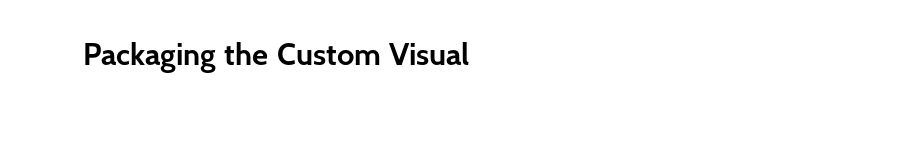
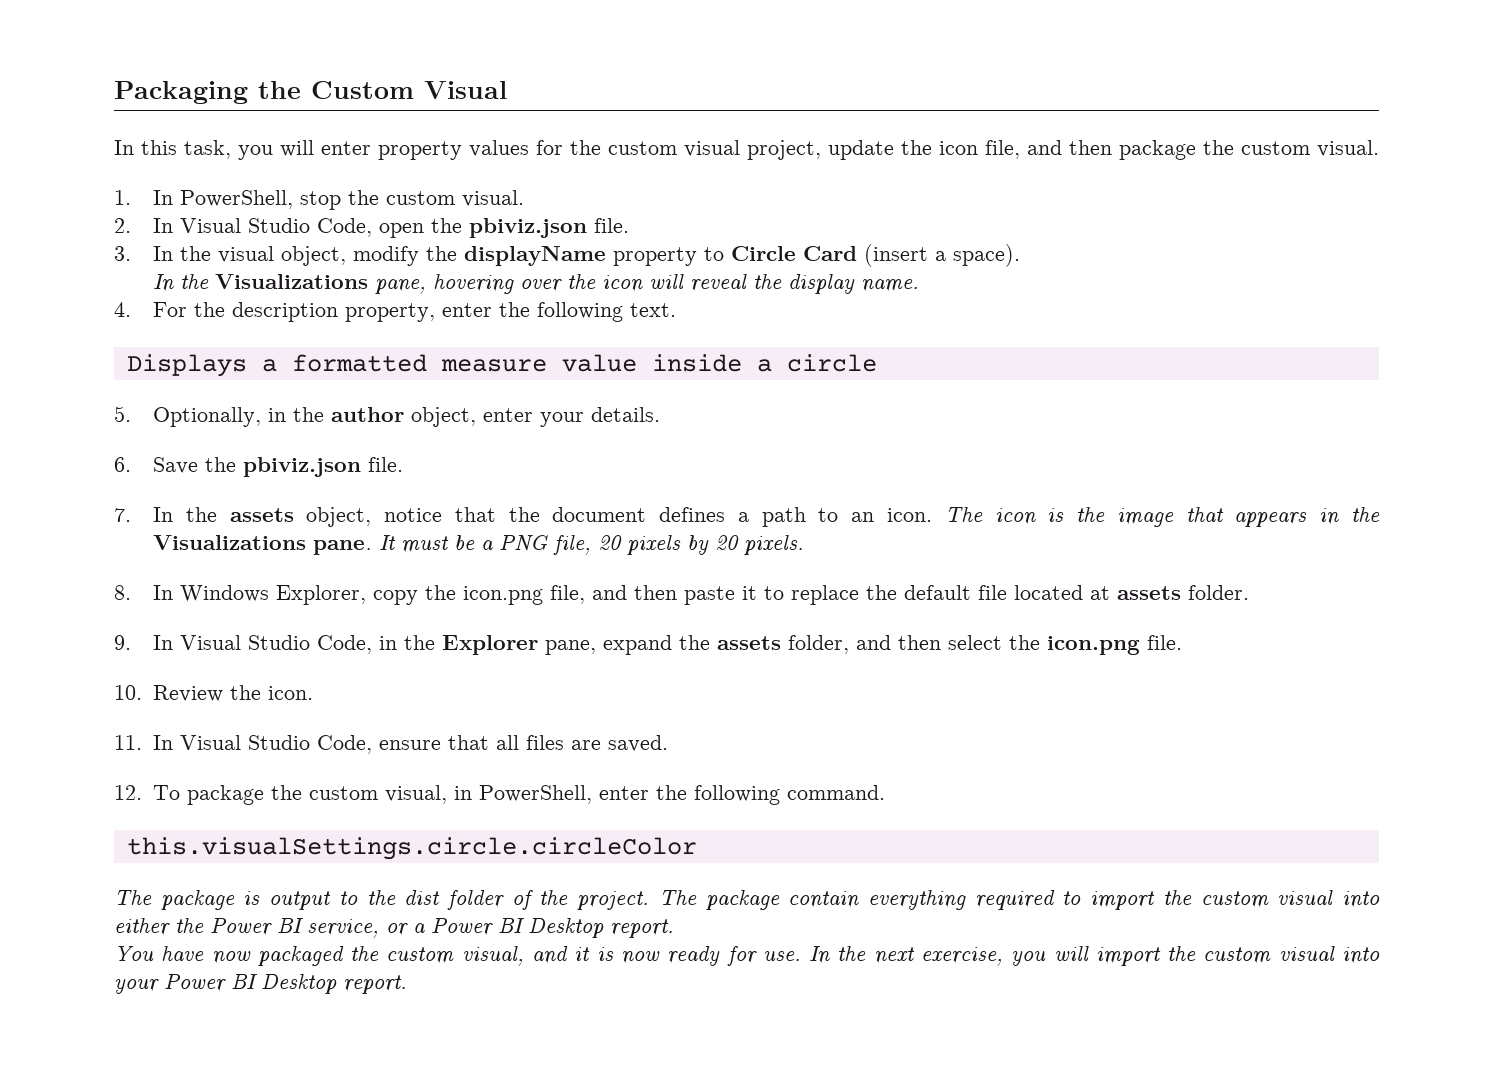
+ In this task, you will enter property values for the custom visual project, update the icon file, and then package the custom visual.
+ 1. In PowerShell, stop the custom visual.
+ 2. In Visual Studio Code, open the pbiviz.json file.
+ 3. In the visual object, modify the displayName property to Circle Card (insert a space).
+ In the Visualizations pane, hovering over the icon will reveal the display name.
+ 4. For the description property, enter the following text.
+ Displays a formatted measure value inside a circle
+ 5. Optionally, in the author object, enter your details.
+ 6. Save the pbiviz.json file.
+ 7. In the assets object, notice that the document defines a path to an icon. The icon is the image that appears in the Visualizations pane. It must be a PNG file, 20 pixels by 20 pixels.
+ 8. In Windows Explorer, copy the icon.png file, and then paste it to replace the default file located at assets folder.
+ 9. In Visual Studio Code, in the Explorer pane, expand the assets folder, and then select the icon.png file.
+ 10. Review the icon.
+ 11. In Visual Studio Code, ensure that all files are saved.
+ 12. To package the custom visual, in PowerShell, enter the following command.
+ this.visualSettings.circle.circleColor
+ The package is output to the dist folder of the project. The package contain everything required to import the custom visual into either the Power BI service, or a Power BI Desktop report.
+ You have now packaged the custom visual, and it is now ready for use. In the next exercise, you will import the custom visual into your Power BI Desktop report.

